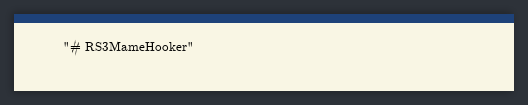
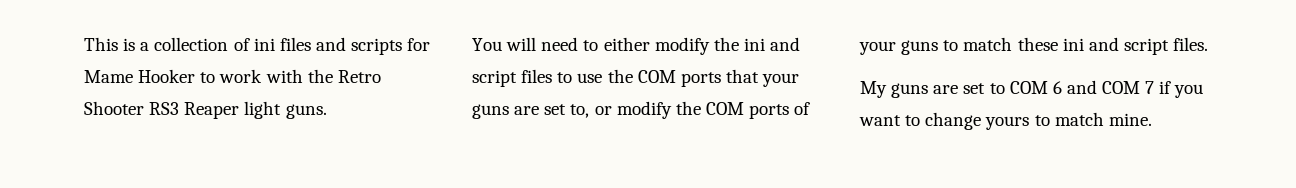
- "# RS3MameHooker"
+ This is a collection of ini files and scripts for Mame Hooker to work with the Retro Shooter RS3 Reaper light guns.
+ You will need to either modify the ini and script files to use the COM ports that your guns are set to, or modify the COM ports of your guns to match these ini and script files.
+ My guns are set to COM 6 and COM 7 if you want to change yours to match mine.

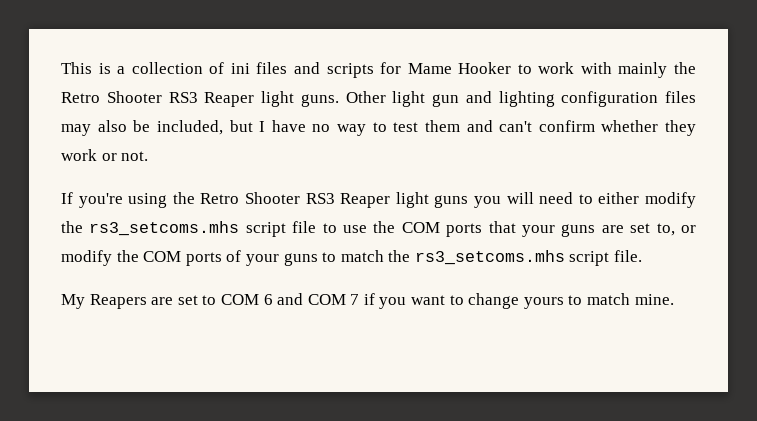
- This is a collection of ini files and scripts for Mame Hooker to work with the Retro Shooter RS3 Reaper light guns.
- You will need to either modify the ini and script files to use the COM ports that your guns are set to, or modify the COM ports of your guns to match these ini and script files.
+ This is a collection of ini files and scripts for Mame Hooker to work with mainly the Retro Shooter RS3 Reaper light guns. Other light gun and lighting configuration files may also be included, but I have no way to test them and can't confirm whether they work or not.
+ If you're using the Retro Shooter RS3 Reaper light guns you will need to either modify the rs3_setcoms.mhs script file to use the COM ports that your guns are set to, or modify the COM ports of your guns to match the rs3_setcoms.mhs script file.
- My guns are set to COM 6 and COM 7 if you want to change yours to match mine.
+ My Reapers are set to COM 6 and COM 7 if you want to change yours to match mine.

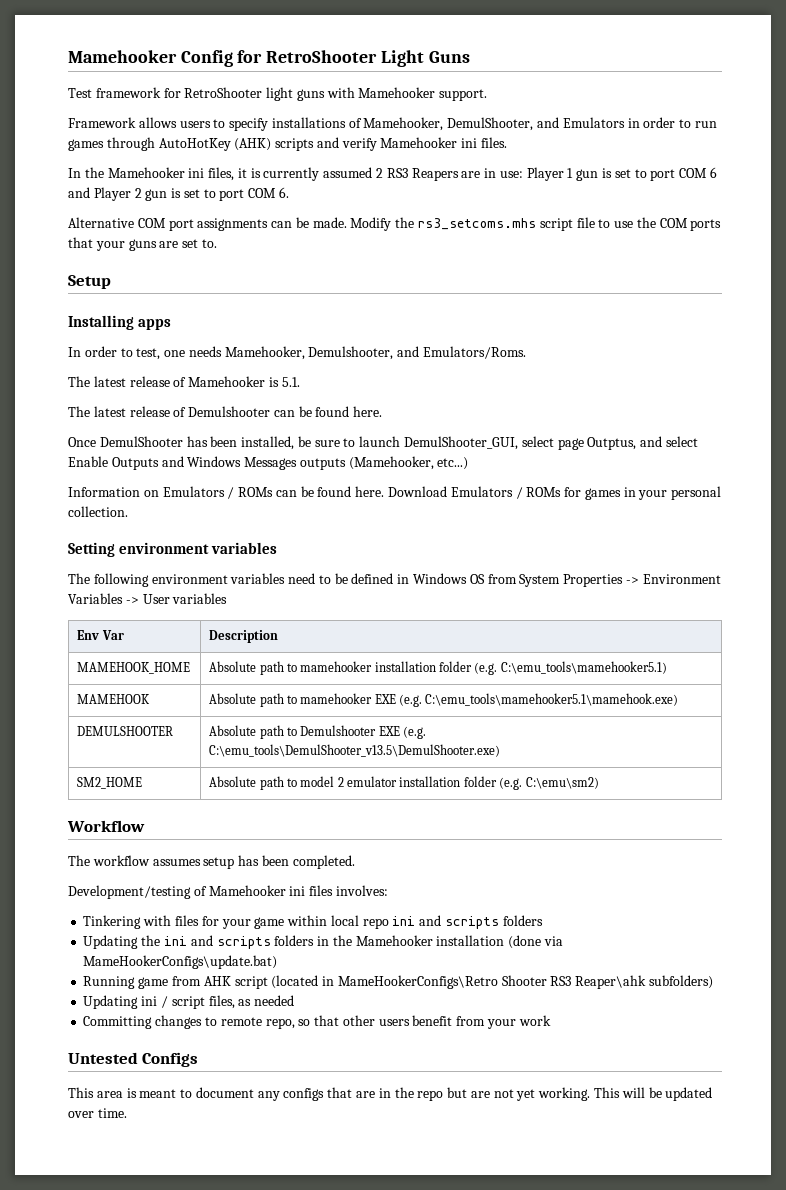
- This is a collection of ini files and scripts for Mame Hooker to work with mainly the Retro Shooter RS3 Reaper light guns. Other light gun and lighting configuration files may also be included, but I have no way to test them and can't confirm whether they work or not.
- If you're using the Retro Shooter RS3 Reaper light guns you will need to either modify the rs3_setcoms.mhs script file to use the COM ports that your guns are set to, or modify the COM ports of your guns to match the rs3_setcoms.mhs script file.
- My Reapers are set to COM 6 and COM 7 if you want to change yours to match mine.
+ Mamehooker Config for RetroShooter Light Guns
+ Test framework for RetroShooter light guns with Mamehooker support.
+ Framework allows users to specify installations of Mamehooker, DemulShooter, and Emulators in order to run games through AutoHotKey (AHK) scripts and verify Mamehooker ini files.
+ In the Mamehooker ini files, it is currently assumed 2 RS3 Reapers are in use: Player 1 gun is set to port COM 6 and Player 2 gun is set to port COM 6.
+ Alternative COM port assignments can be made. Modify the rs3_setcoms.mhs script file to use the COM ports that your guns are set to.
+ Setup
+ Installing apps
+ In order to test, one needs Mamehooker, Demulshooter, and Emulators/Roms.
+ The latest release of Mamehooker is 5.1.
+ The latest release of Demulshooter can be found here.
+ Once DemulShooter has been installed, be sure to launch DemulShooter_GUI, select page Outptus, and select Enable Outputs and Windows Messages outputs (Mamehooker, etc...)
+ Information on Emulators / ROMs can be found here. Download Emulators / ROMs for games in your personal collection.
+ Setting environment variables
+ The following environment variables need to be defined in Windows OS from System Properties -> Environment Variables -> User variables
+ Env Var | Description
+ MAMEHOOK_HOME | Absolute path to mamehooker installation folder (e.g. C:\emu_tools\mamehooker5.1)
+ MAMEHOOK | Absolute path to mamehooker EXE (e.g. C:\emu_tools\mamehooker5.1\mamehook.exe)
+ DEMULSHOOTER | Absolute path to Demulshooter EXE (e.g. C:\emu_tools\DemulShooter_v13.5\DemulShooter.exe)
+ SM2_HOME | Absolute path to model 2 emulator installation folder (e.g. C:\emu\sm2)
+ Workflow
+ The workflow assumes setup has been completed.
+ Development/testing of Mamehooker ini files involves:
+ Tinkering with files for your game within local repo ini and scripts folders
+ Updating the ini and scripts folders in the Mamehooker installation (done via MameHookerConfigs\update.bat)
+ Running game from AHK script (located in MameHookerConfigs\Retro Shooter RS3 Reaper\ahk subfolders)
+ Updating ini / script files, as needed
+ Committing changes to remote repo, so that other users benefit from your work
+ Untested Configs
+ This area is meant to document any configs that are in the repo but are not yet working. This will be updated over time.

